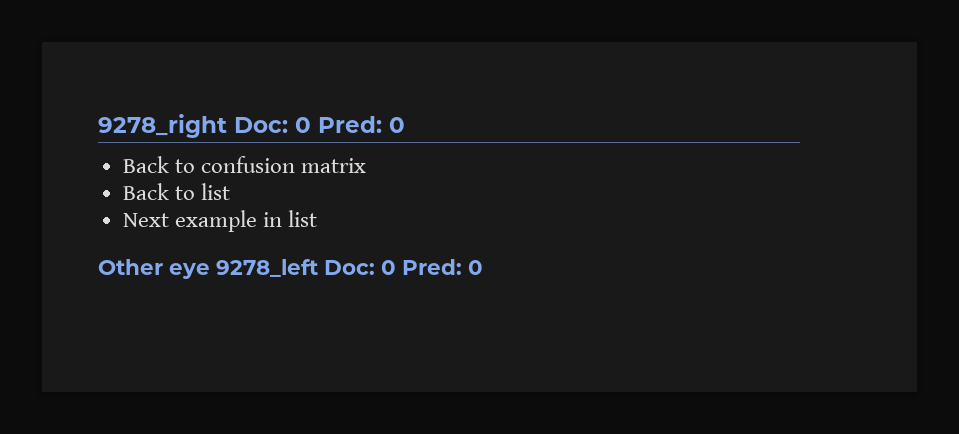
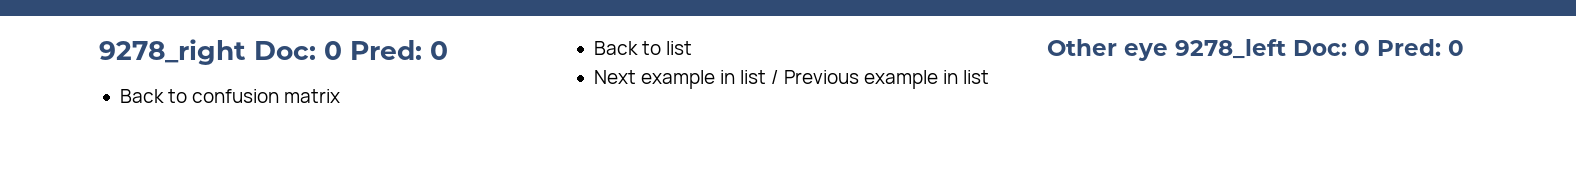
- Next example in list
+ Next example in list / Previous example in list

